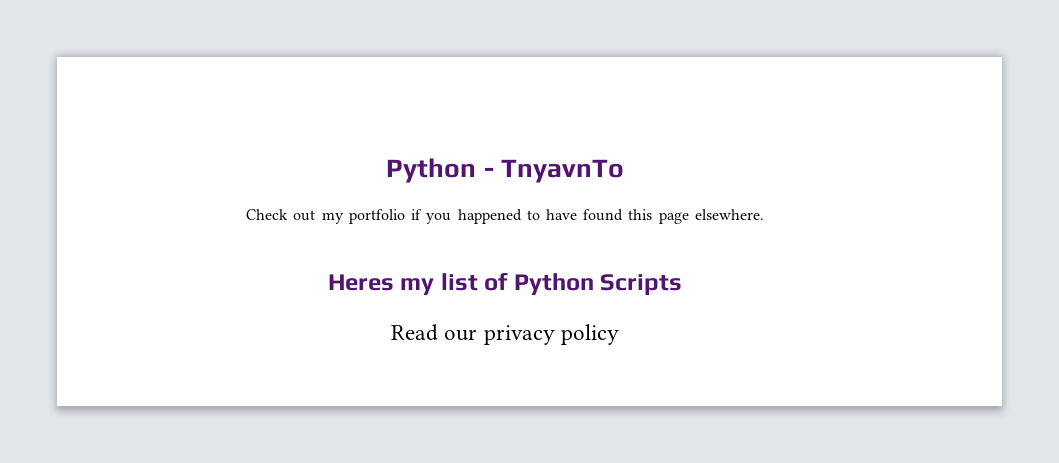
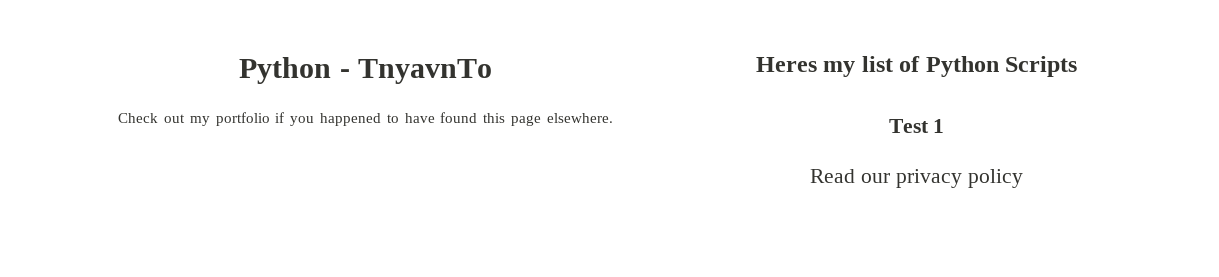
+ Test 1

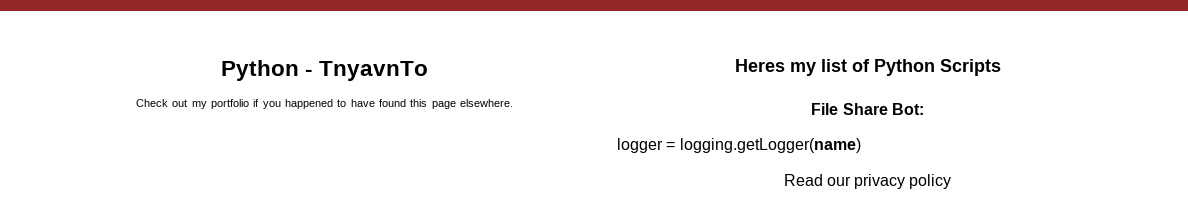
- Test 1
+ File Share Bot:
+ logger = logging.getLogger(name)

